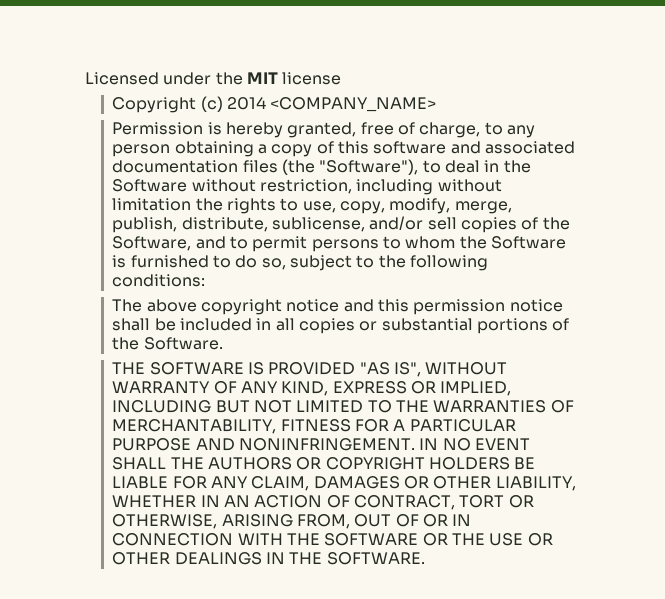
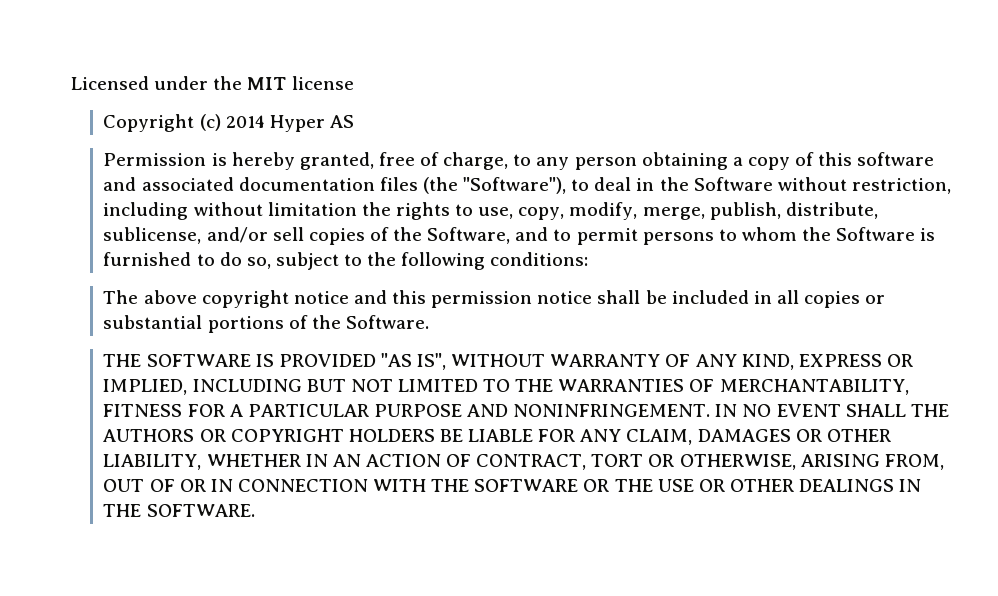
- Copyright (c) 2014 <COMPANY_NAME>
+ Copyright (c) 2014 Hyper AS

